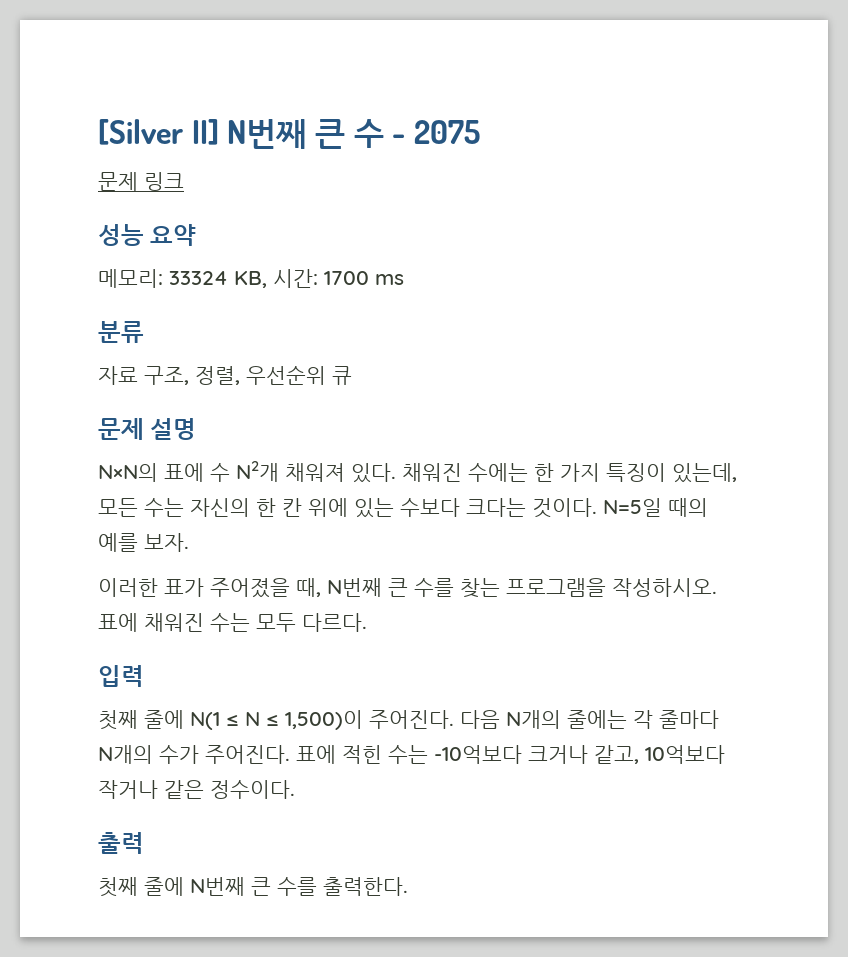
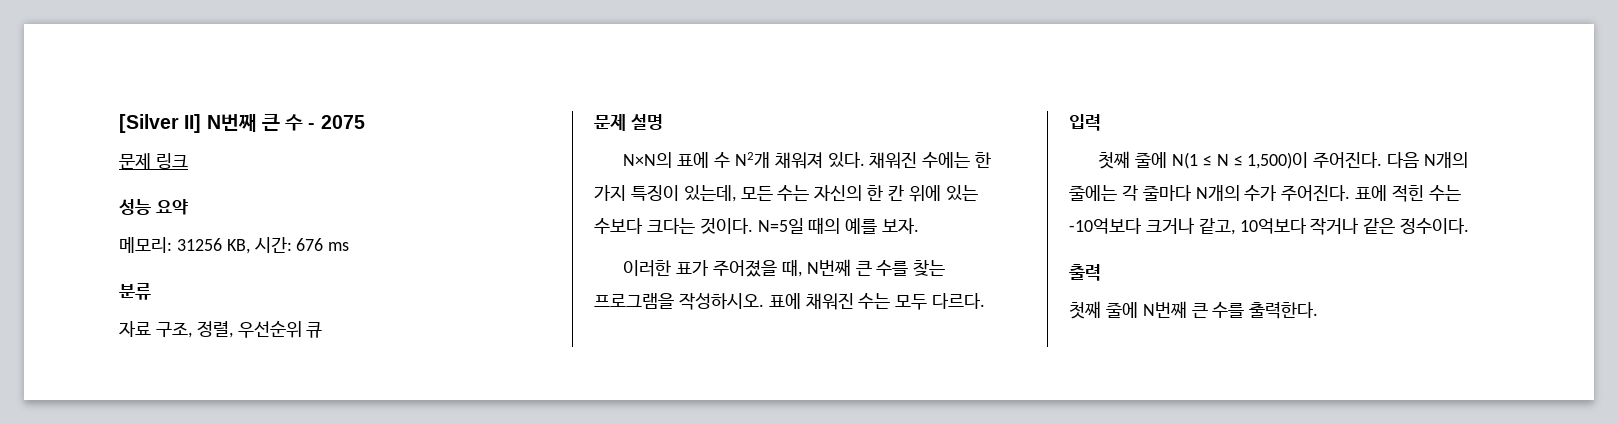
- 메모리: 33324 KB, 시간: 1700 ms
+ 메모리: 31256 KB, 시간: 676 ms

